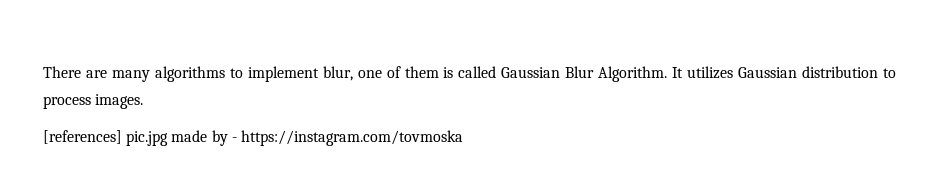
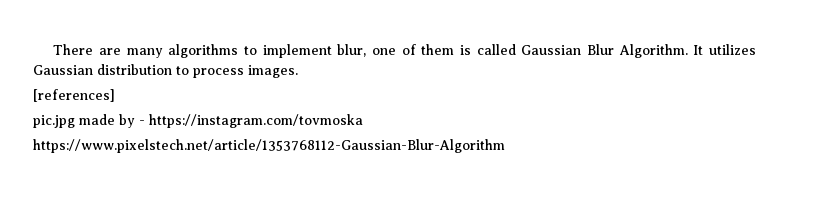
- [references] pic.jpg made by - https://instagram.com/tovmoska
+ [references]
+ pic.jpg made by - https://instagram.com/tovmoska
+ https://www.pixelstech.net/article/1353768112-Gaussian-Blur-Algorithm

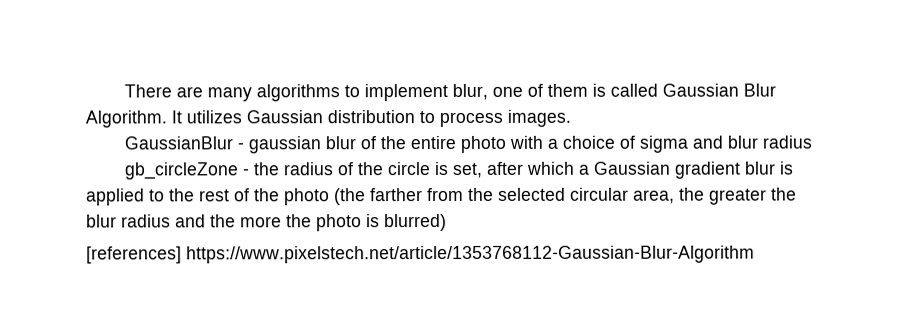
- [references]
- pic.jpg made by - https://instagram.com/tovmoska
- https://www.pixelstech.net/article/1353768112-Gaussian-Blur-Algorithm
+ GaussianBlur - gaussian blur of the entire photo with a choice of sigma and blur radius
+ gb_circleZone - the radius of the circle is set, after which a Gaussian gradient blur is applied to the rest of the photo (the farther from the selected circular area, the greater the blur radius and the more the photo is blurred)
+ [references] https://www.pixelstech.net/article/1353768112-Gaussian-Blur-Algorithm

